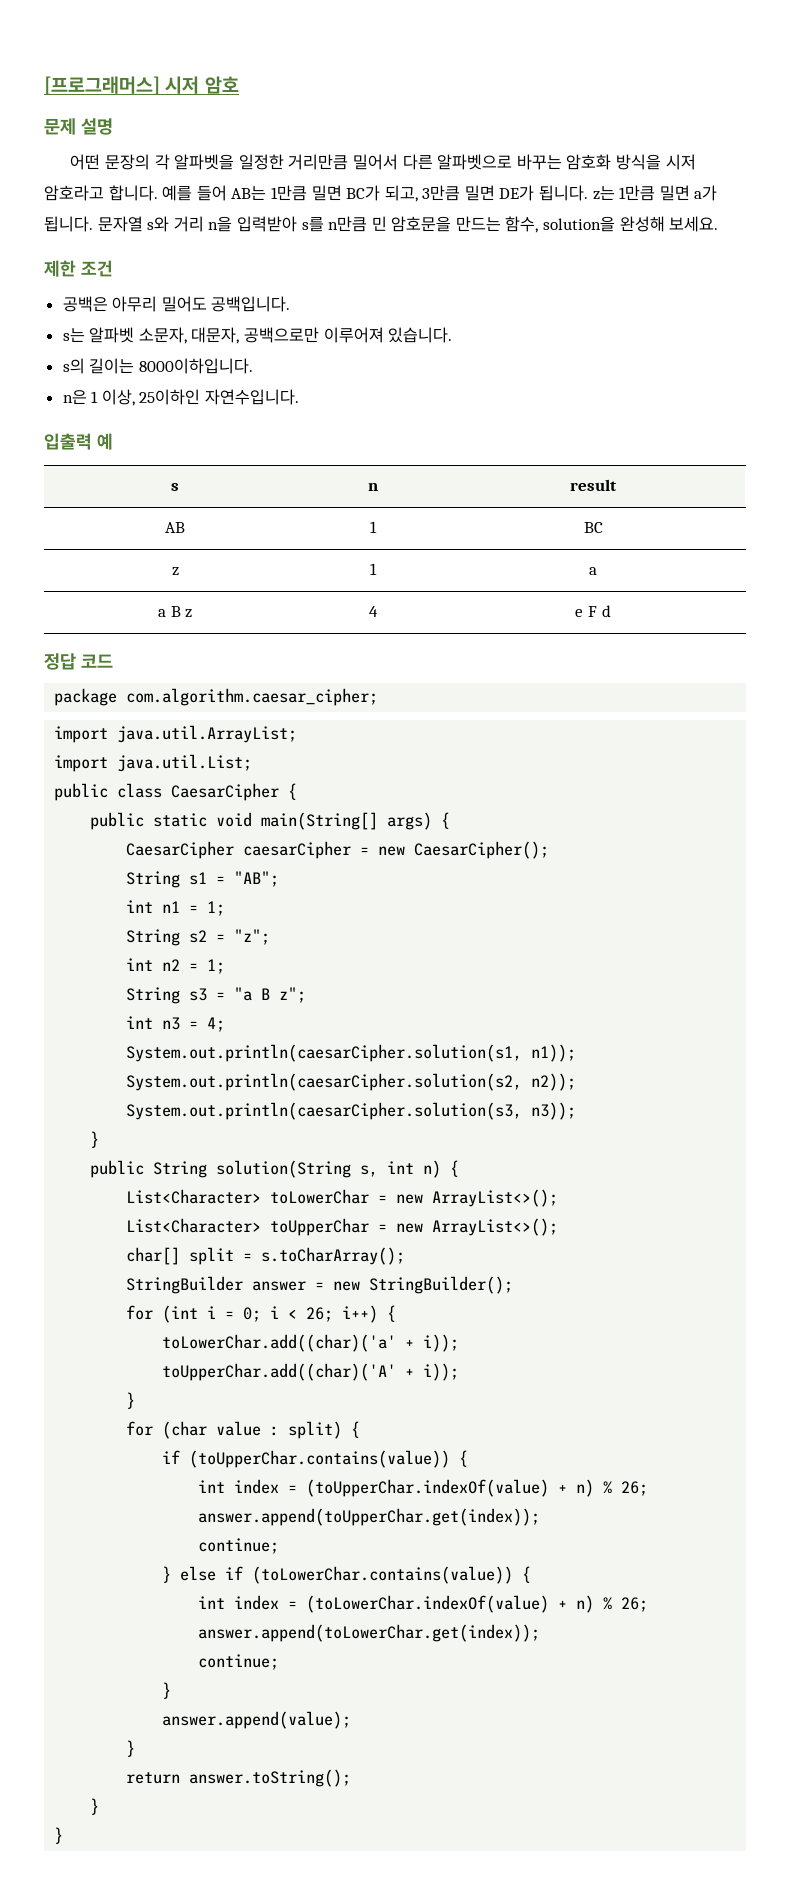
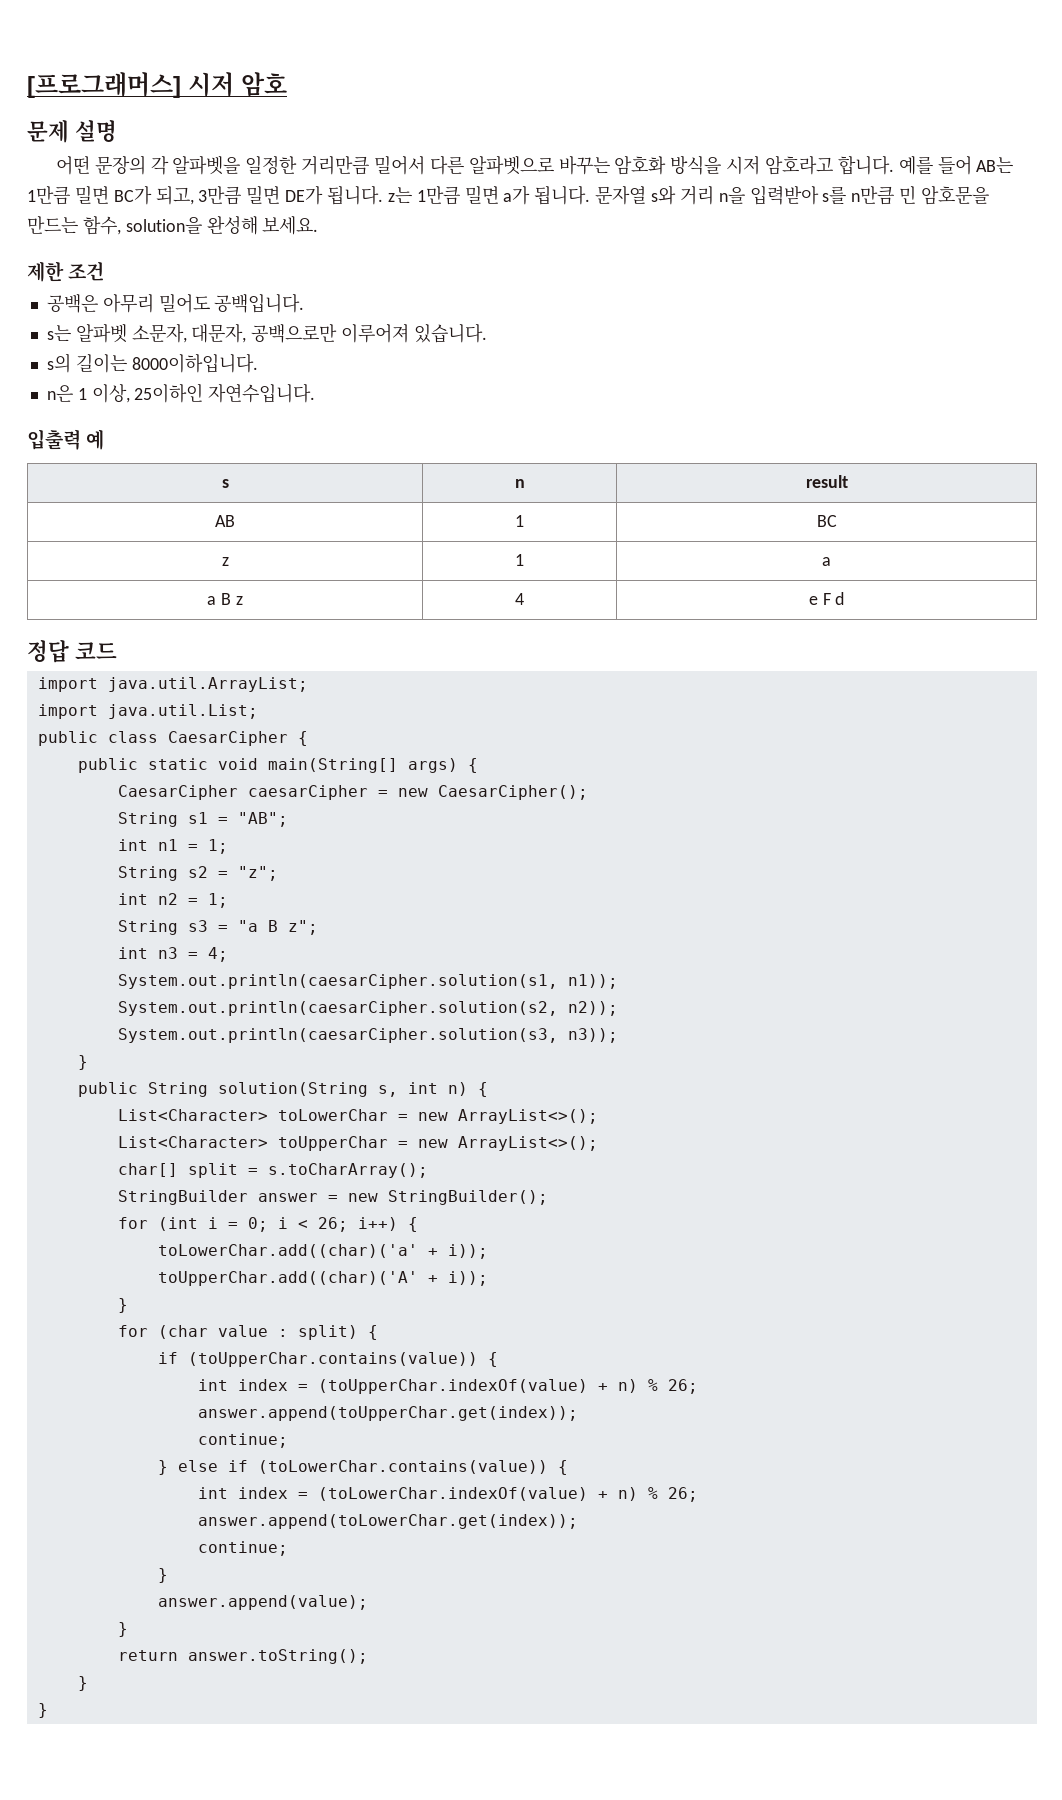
- package com.algorithm.caesar_cipher;

